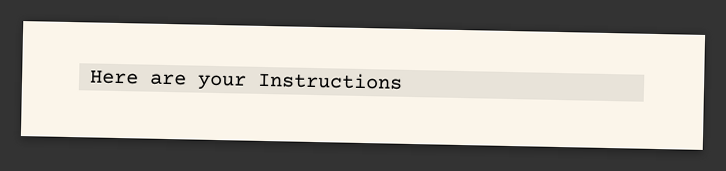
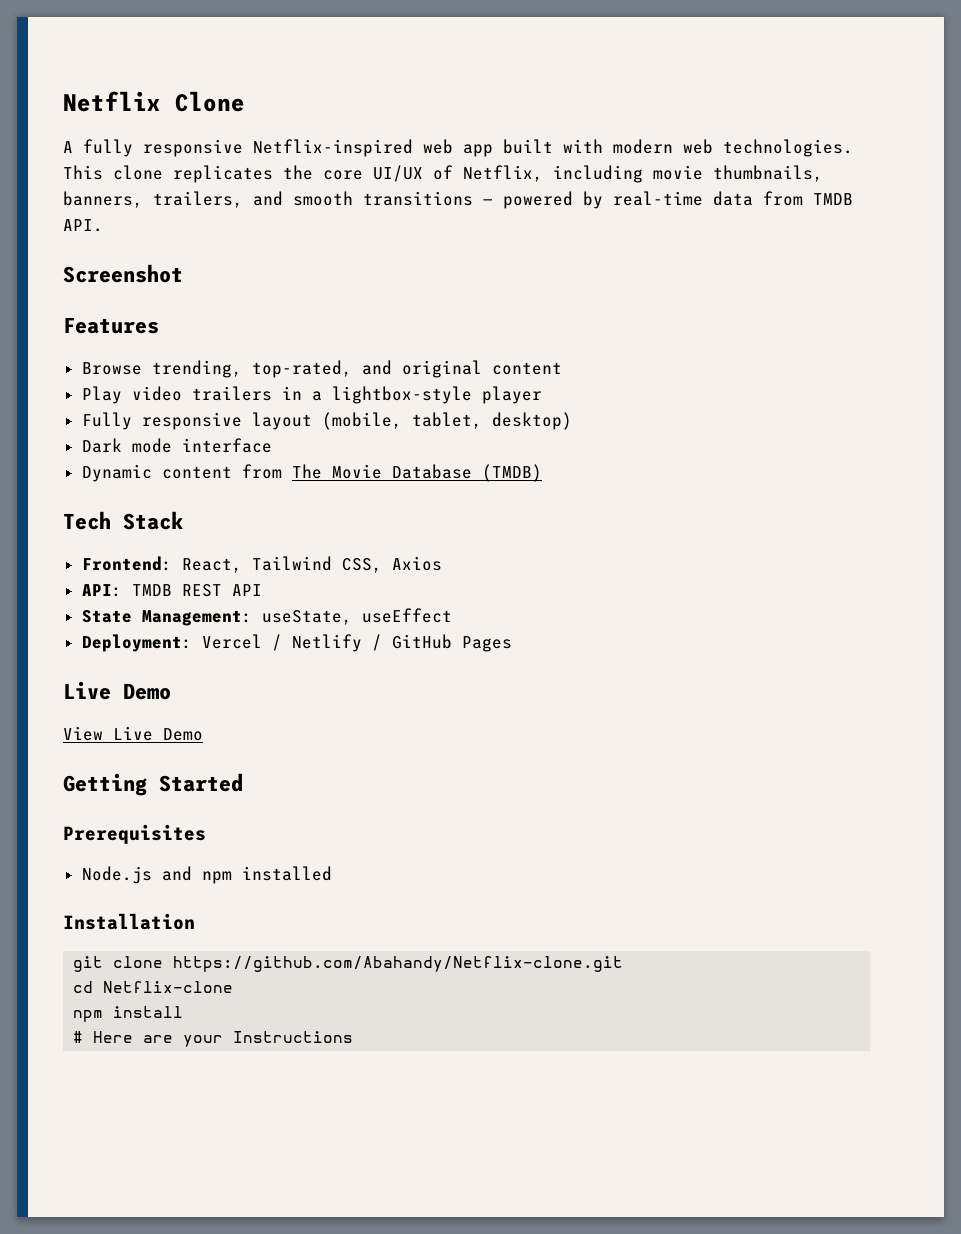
- Here are your Instructions
+ Netflix Clone
+ A fully responsive Netflix-inspired web app built with modern web technologies. This clone replicates the core UI/UX of Netflix, including movie thumbnails, banners, trailers, and smooth transitions — powered by real-time data from TMDB API.
+ Screenshot
+ Features
+ Browse trending, top-rated, and original content
+ Play video trailers in a lightbox-style player
+ Fully responsive layout (mobile, tablet, desktop)
+ Dark mode interface
+ Dynamic content from The Movie Database (TMDB)
+ Tech Stack
+ Frontend: React, Tailwind CSS, Axios
+ API: TMDB REST API
+ State Management: useState, useEffect
+ Deployment: Vercel / Netlify / GitHub Pages
+ Live Demo
+ View Live Demo
+ Getting Started
+ Prerequisites
+ Node.js and npm installed
+ Installation
+ git clone https://github.com/Abahandy/Netflix-clone.git
+ cd Netflix-clone
+ npm install
+ # Here are your Instructions

